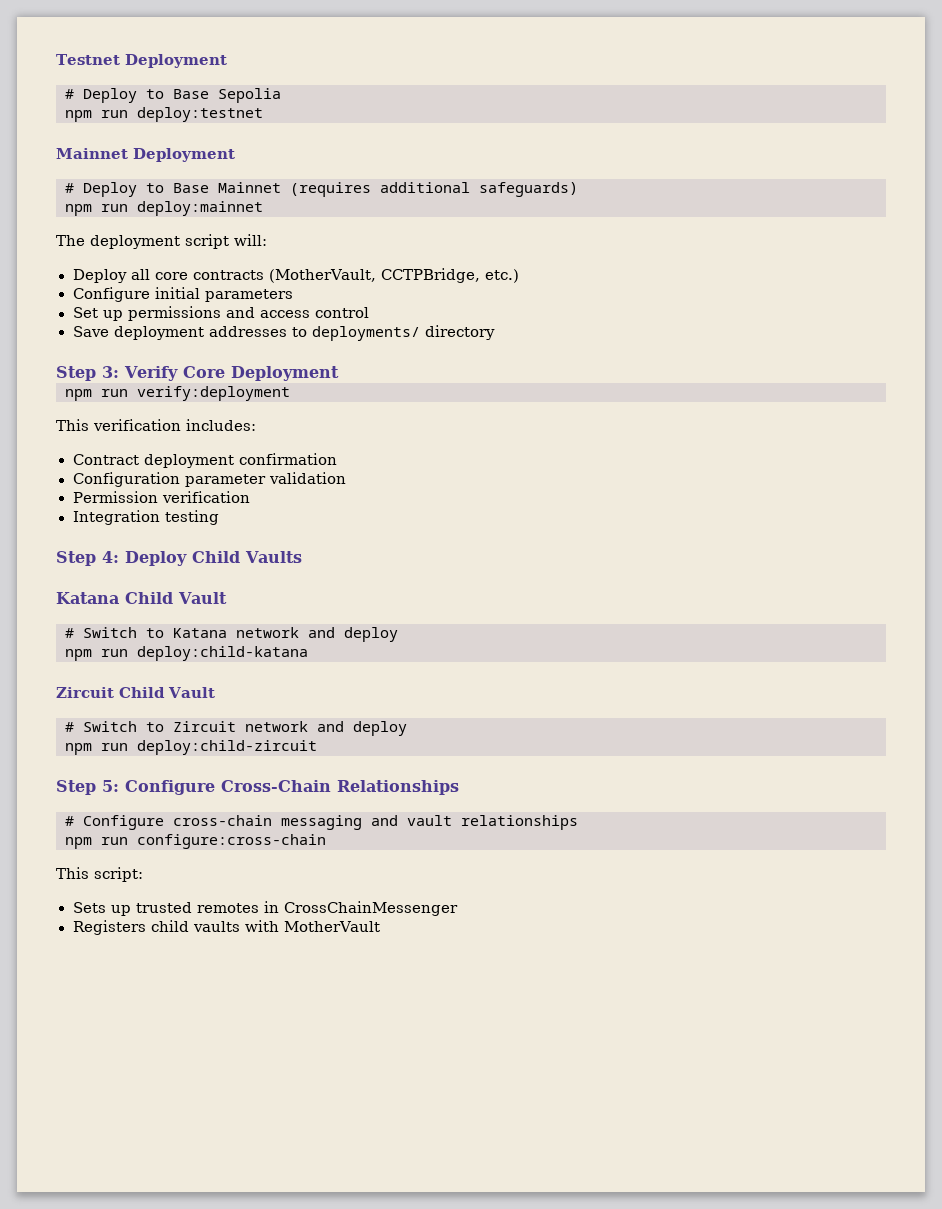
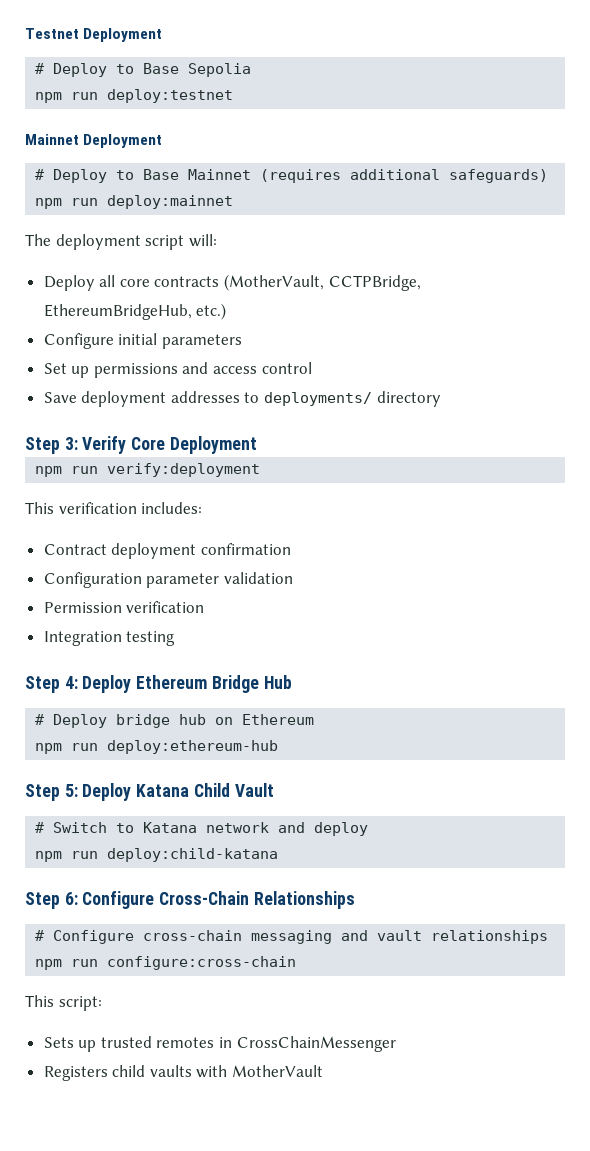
- Deploy all core contracts (MotherVault, CCTPBridge, etc.)
+ Deploy all core contracts (MotherVault, CCTPBridge, EthereumBridgeHub, etc.)
- Step 4: Deploy Child Vaults
- Katana Child Vault
+ Step 4: Deploy Ethereum Bridge Hub
+ # Deploy bridge hub on Ethereum
+ npm run deploy:ethereum-hub
+ Step 5: Deploy Katana Child Vault
- Zircuit Child Vault
- # Switch to Zircuit network and deploy
- npm run deploy:child-zircuit
- Step 5: Configure Cross-Chain Relationships
+ Step 6: Configure Cross-Chain Relationships

